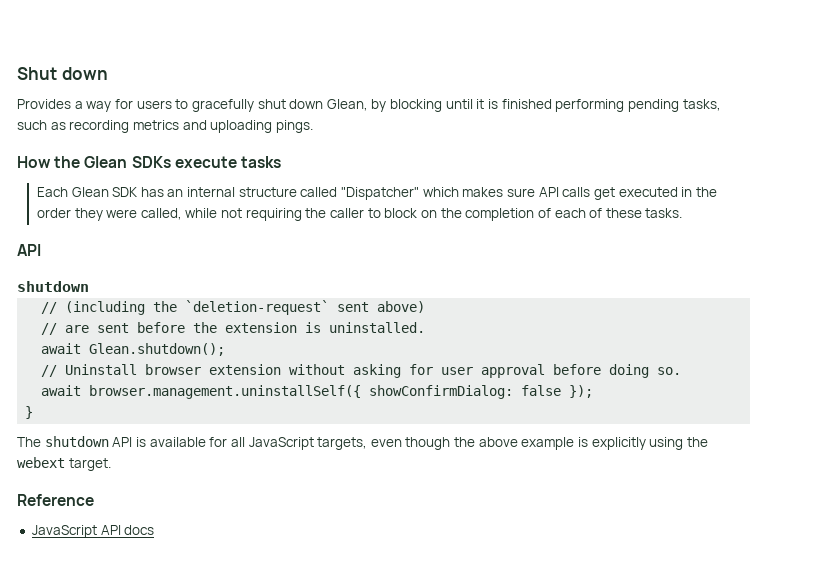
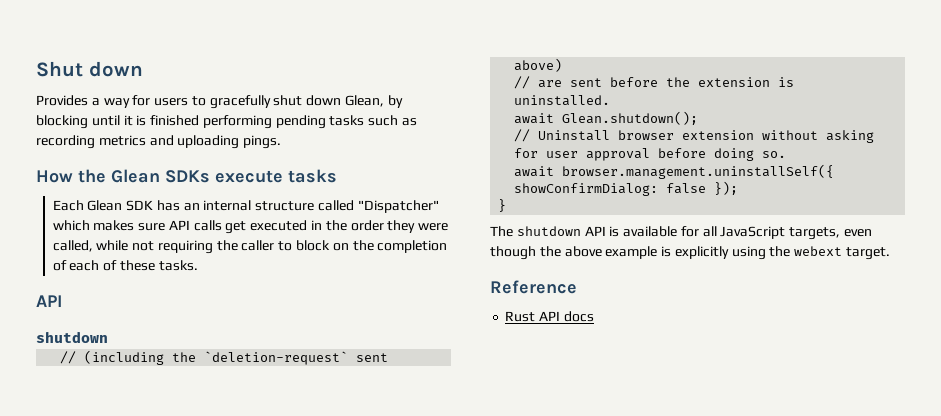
- Provides a way for users to gracefully shut down Glean, by blocking until it is finished performing pending tasks, such as recording metrics and uploading pings.
+ Provides a way for users to gracefully shut down Glean, by blocking until it is finished performing pending tasks such as recording metrics and uploading pings.
- JavaScript API docs
+ Rust API docs

